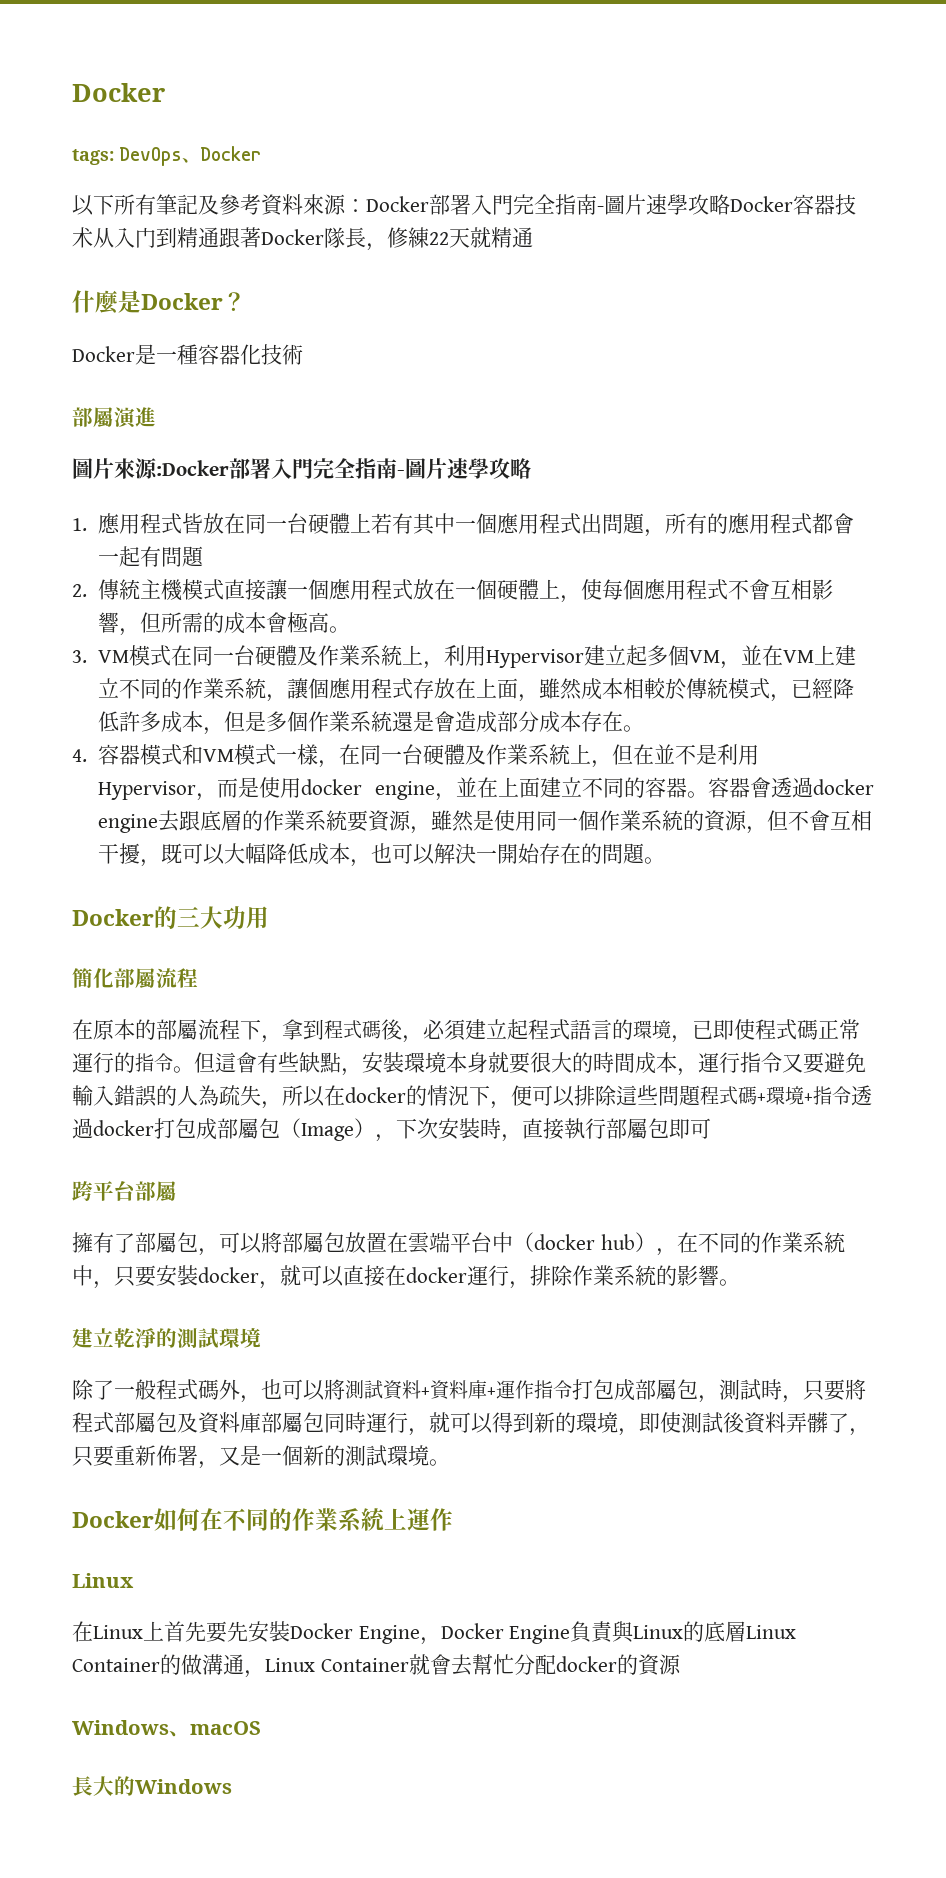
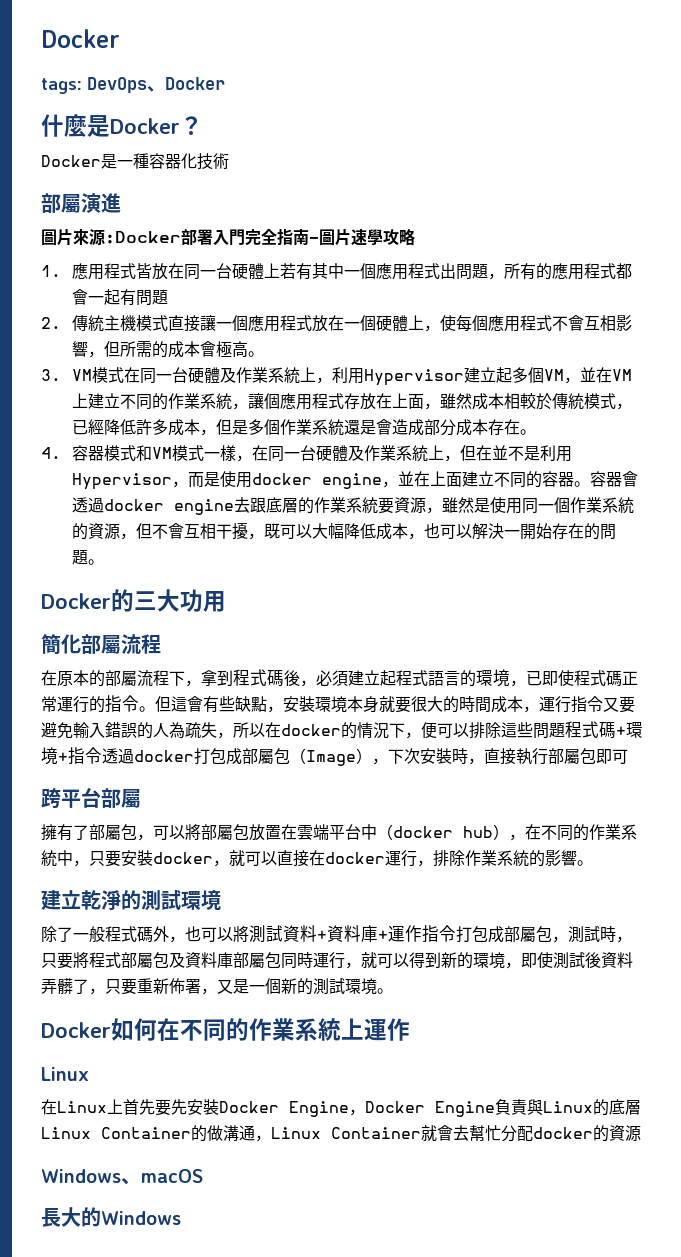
- 以下所有筆記及參考資料來源：Docker部署入門完全指南-圖片速學攻略Docker容器技术从入门到精通跟著Docker隊長，修練22天就精通

